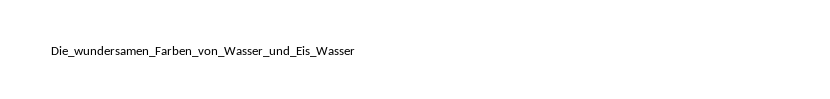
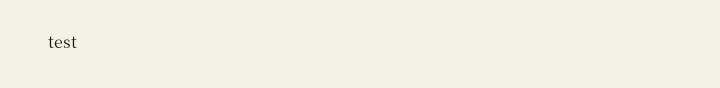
- Die_wundersamen_Farben_von_Wasser_und_Eis_Wasser
+ test

